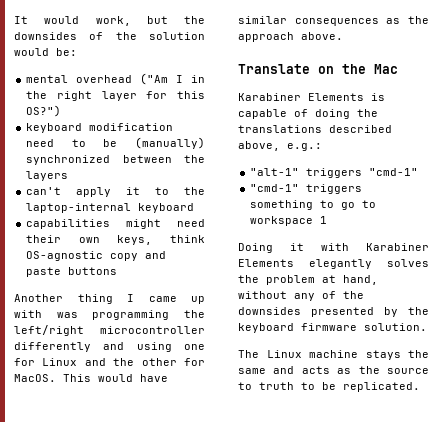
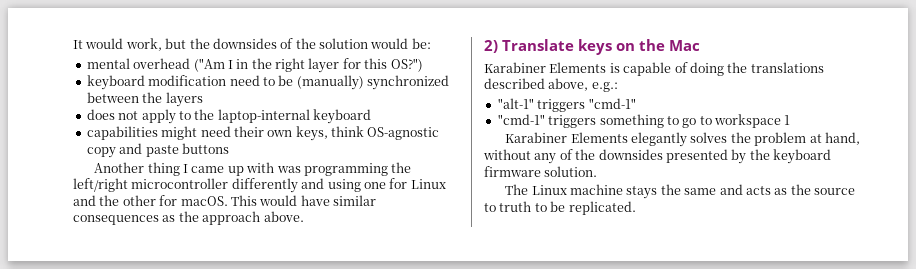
- can't apply it to the laptop-internal keyboard
+ does not apply to the laptop-internal keyboard
- Another thing I came up with was programming the left/right microcontroller differently and using one for Linux and the other for MacOS.
+ Another thing I came up with was programming the left/right microcontroller differently and using one for Linux and the other for macOS.
- Translate on the Mac
+ 2) Translate keys on the Mac
- Doing it with Karabiner Elements elegantly solves the problem at hand, without any of the downsides presented by the keyboard firmware solution.
+ Karabiner Elements elegantly solves the problem at hand, without any of the downsides presented by the keyboard firmware solution.

